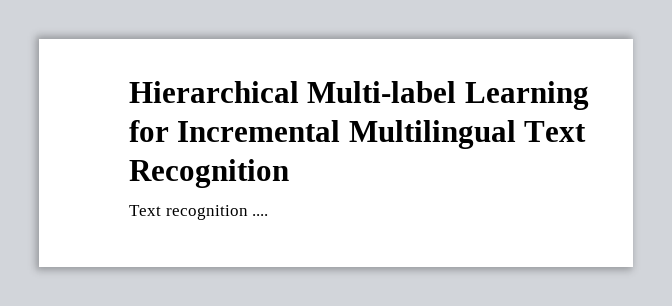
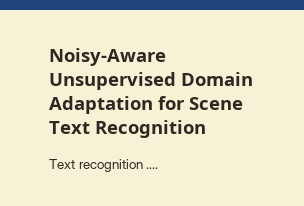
- Hierarchical Multi-label Learning for Incremental Multilingual Text Recognition
+ Noisy-Aware Unsupervised Domain Adaptation for Scene Text Recognition

